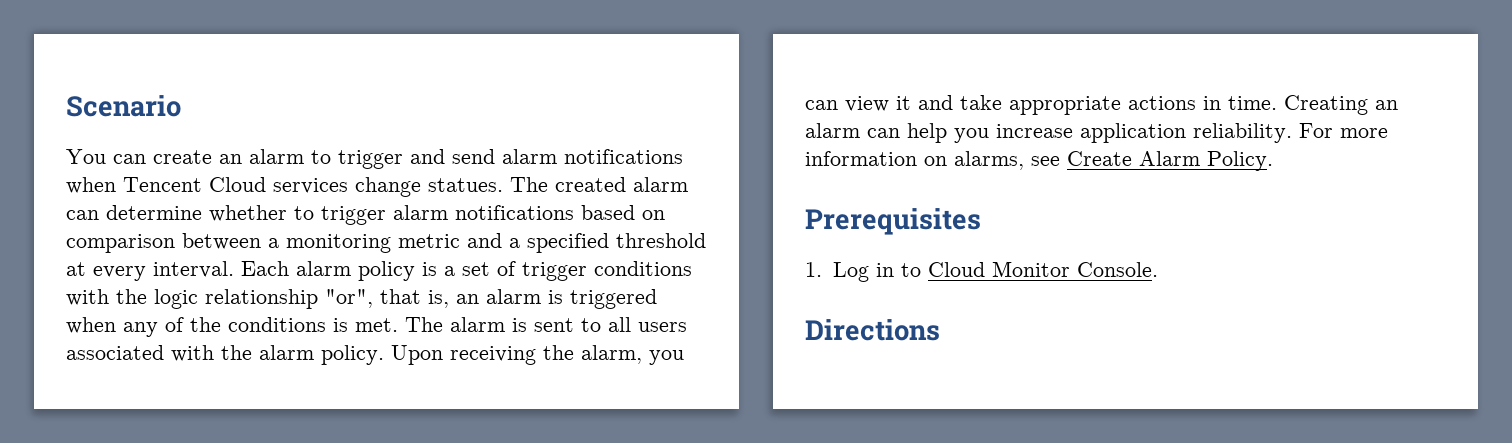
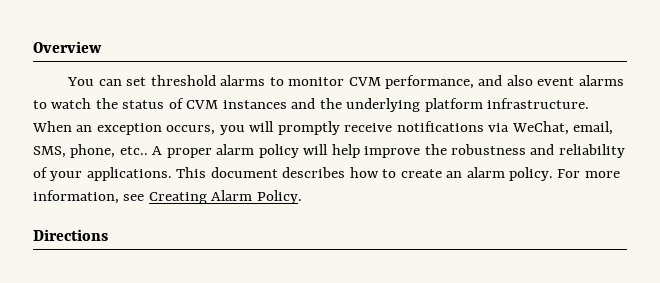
- Scenario
+ Overview
- You can create an alarm to trigger and send alarm notifications when Tencent Cloud services change statues. The created alarm can determine whether to trigger alarm notifications based on comparison between a monitoring metric and a specified threshold at every interval. Each alarm policy is a set of trigger conditions with the logic relationship "or", that is, an alarm is triggered when any of the conditions is met. The alarm is sent to all users associated with the alarm policy. Upon receiving the alarm, you can view it and take appropriate actions in time. Creating an alarm can help you increase application reliability. For more information on alarms, see Create Alarm Policy.
- Prerequisites
- 1. Log in to Cloud Monitor Console.
+ You can set threshold alarms to monitor CVM performance, and also event alarms to watch the status of CVM instances and the underlying platform infrastructure. When an exception occurs, you will promptly receive notifications via WeChat, email, SMS, phone, etc.. A proper alarm policy will help improve the robustness and reliability of your applications. This document describes how to create an alarm policy. For more information, see Creating Alarm Policy.

